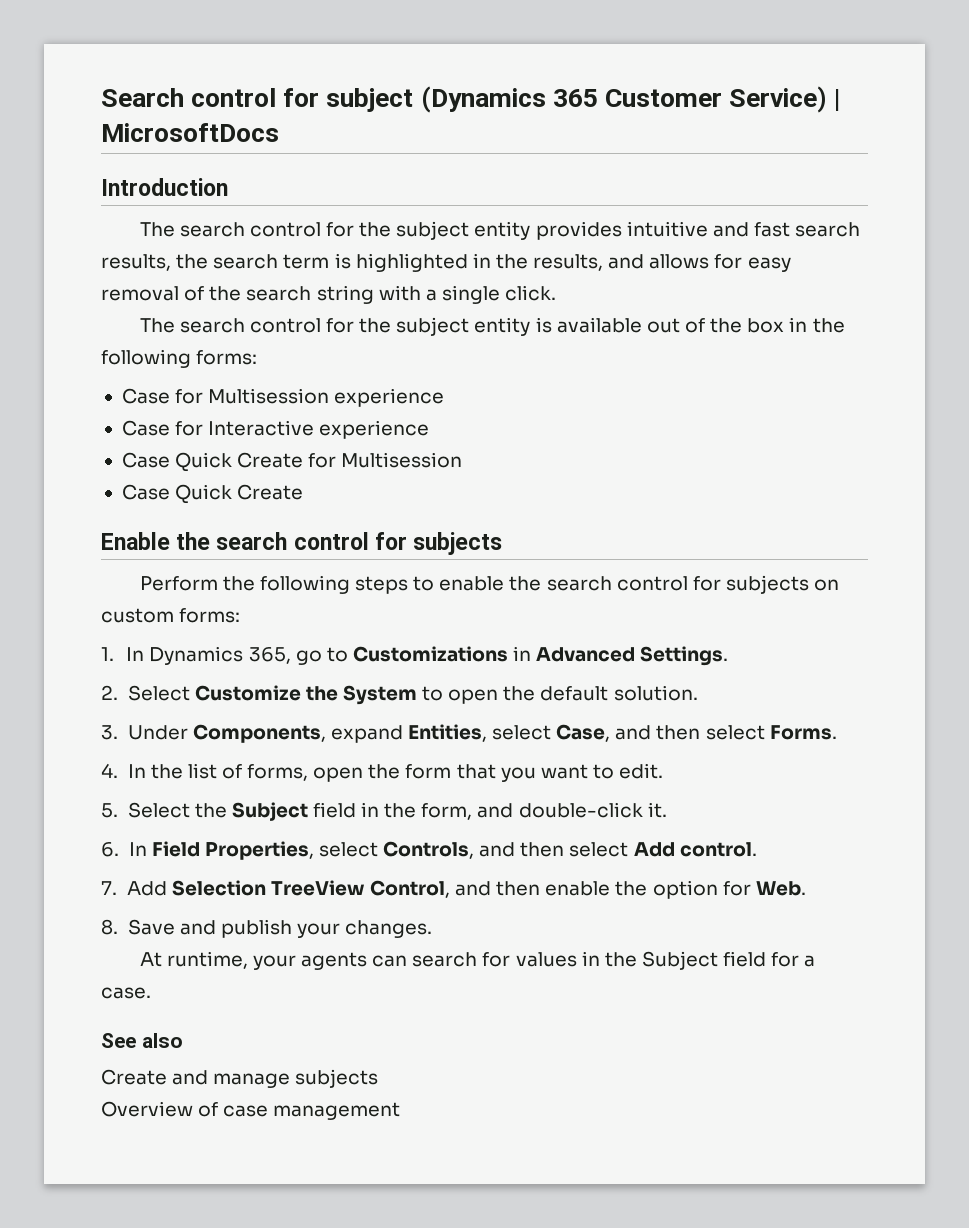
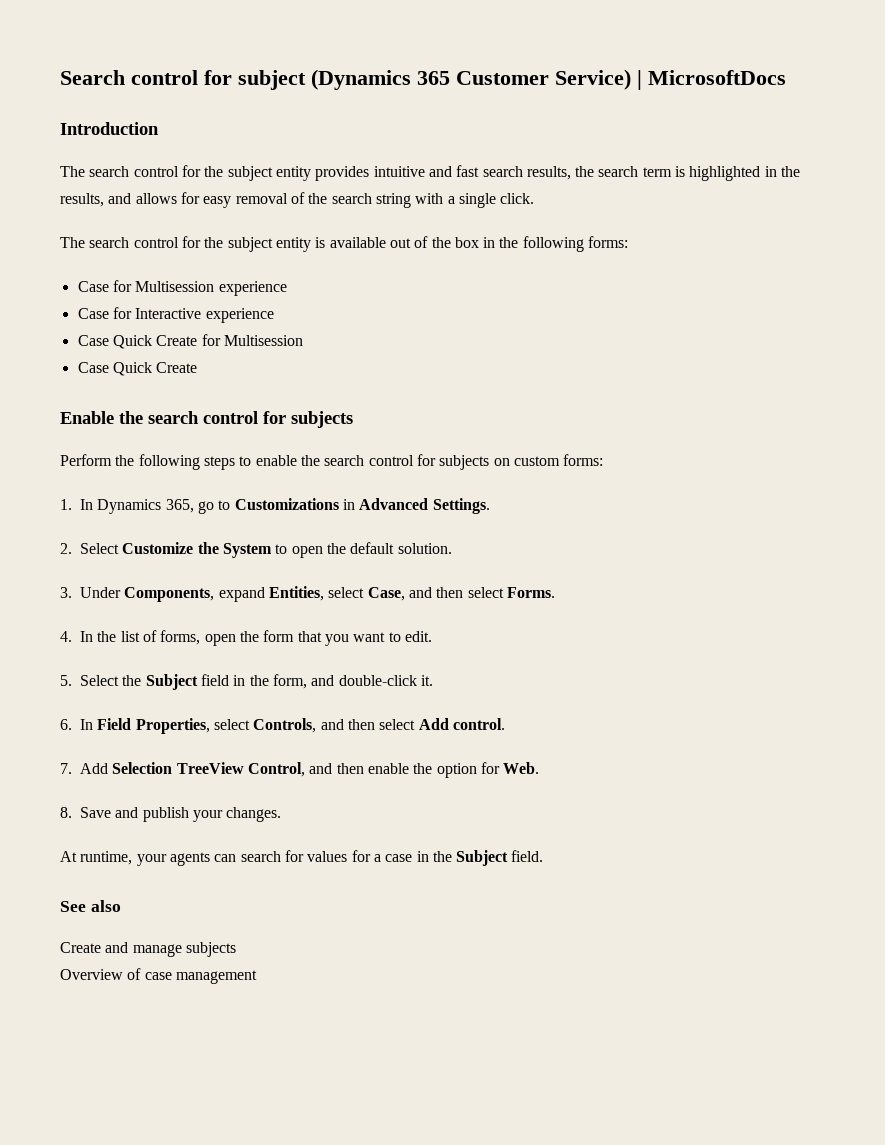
- At runtime, your agents can search for values in the Subject field for a case.
+ At runtime, your agents can search for values for a case in the Subject field.

